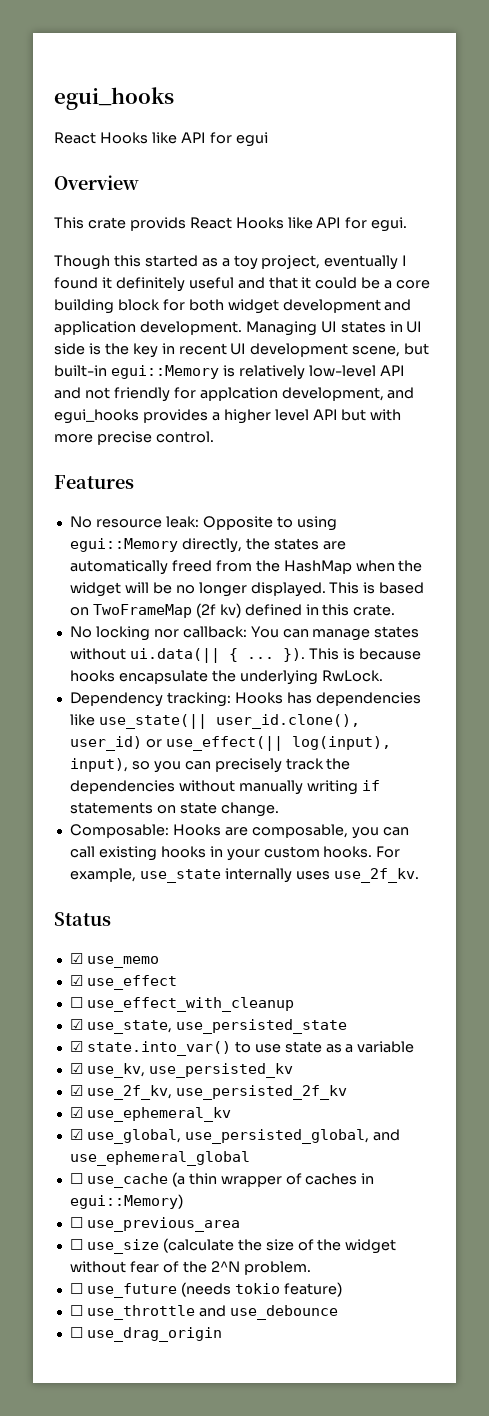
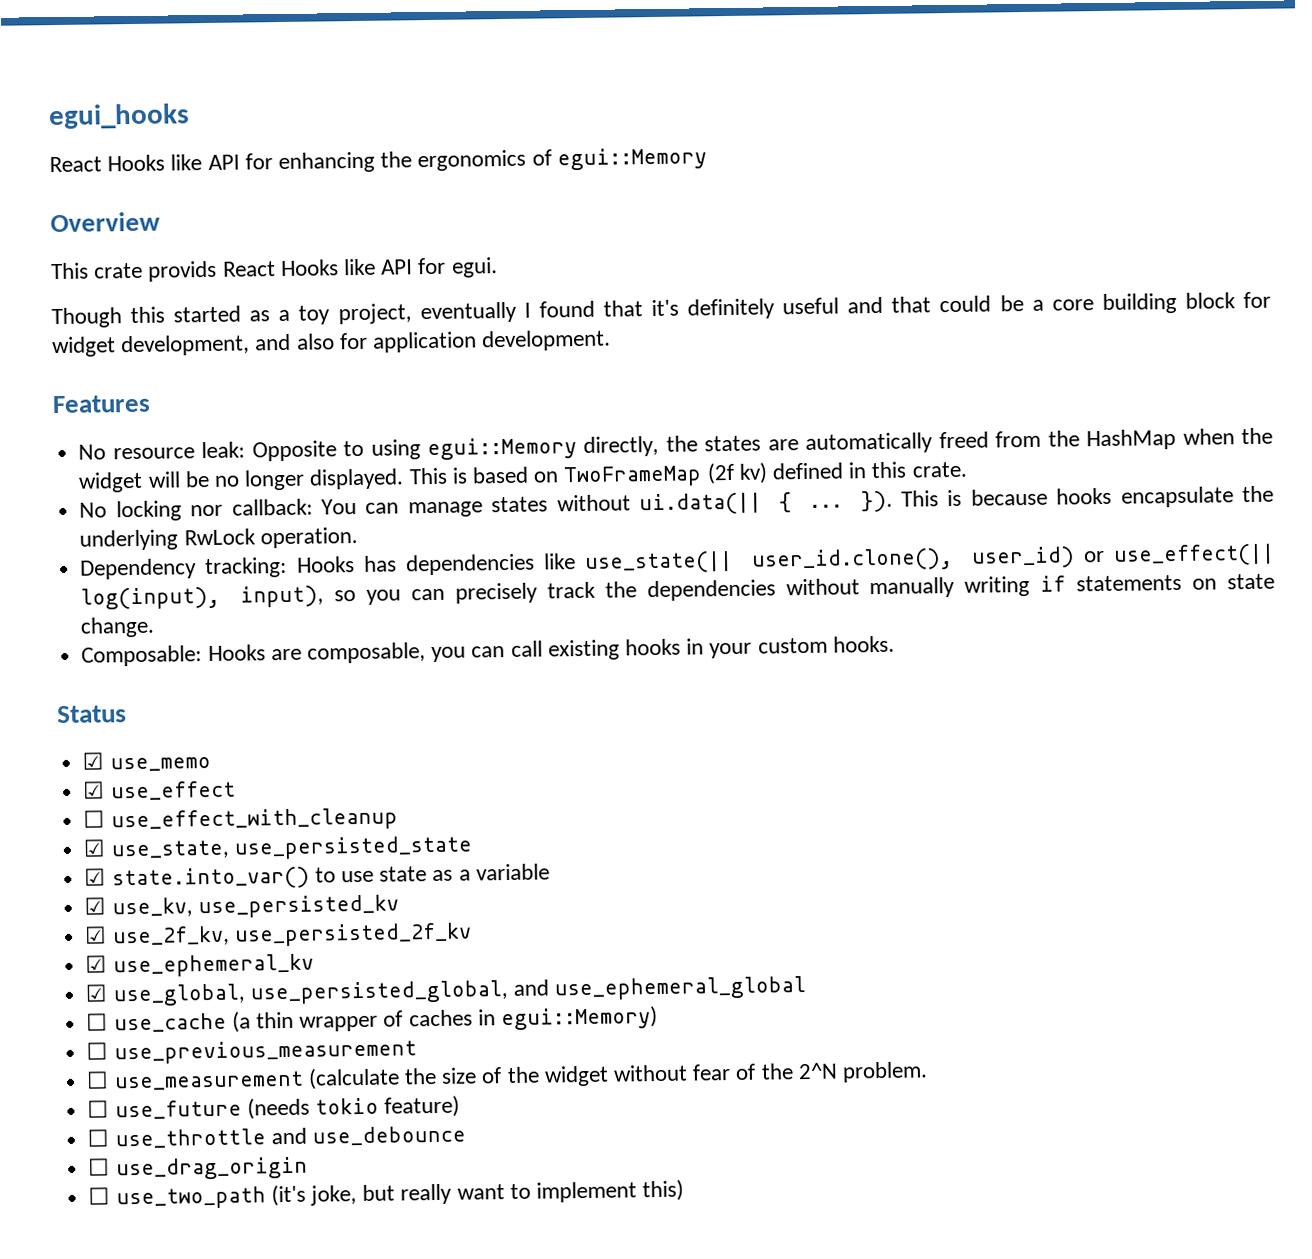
- React Hooks like API for egui
+ React Hooks like API for enhancing the ergonomics of egui::Memory
- Though this started as a toy project, eventually I found it definitely useful and that it could be a core building block for both widget development and application development. Managing UI states in UI side is the key in recent UI development scene, but built-in egui::Memory is relatively low-level API and not friendly for applcation development, and egui_hooks provides a higher level API but with more precise control.
+ Though this started as a toy project, eventually I found that it's definitely useful and that could be a core building block for widget development, and also for application development.
- This is because hooks encapsulate the underlying RwLock.
+ This is because hooks encapsulate the underlying RwLock operation.
- For example, use_state internally uses use_2f_kv.
- ☐ use_previous_area
- ☐ use_size (calculate the size of the widget without fear of the 2^N problem.
+ ☐ use_previous_measurement
+ ☐ use_measurement (calculate the size of the widget without fear of the 2^N problem.
+ ☐ use_two_path (it's joke, but really want to implement this)

